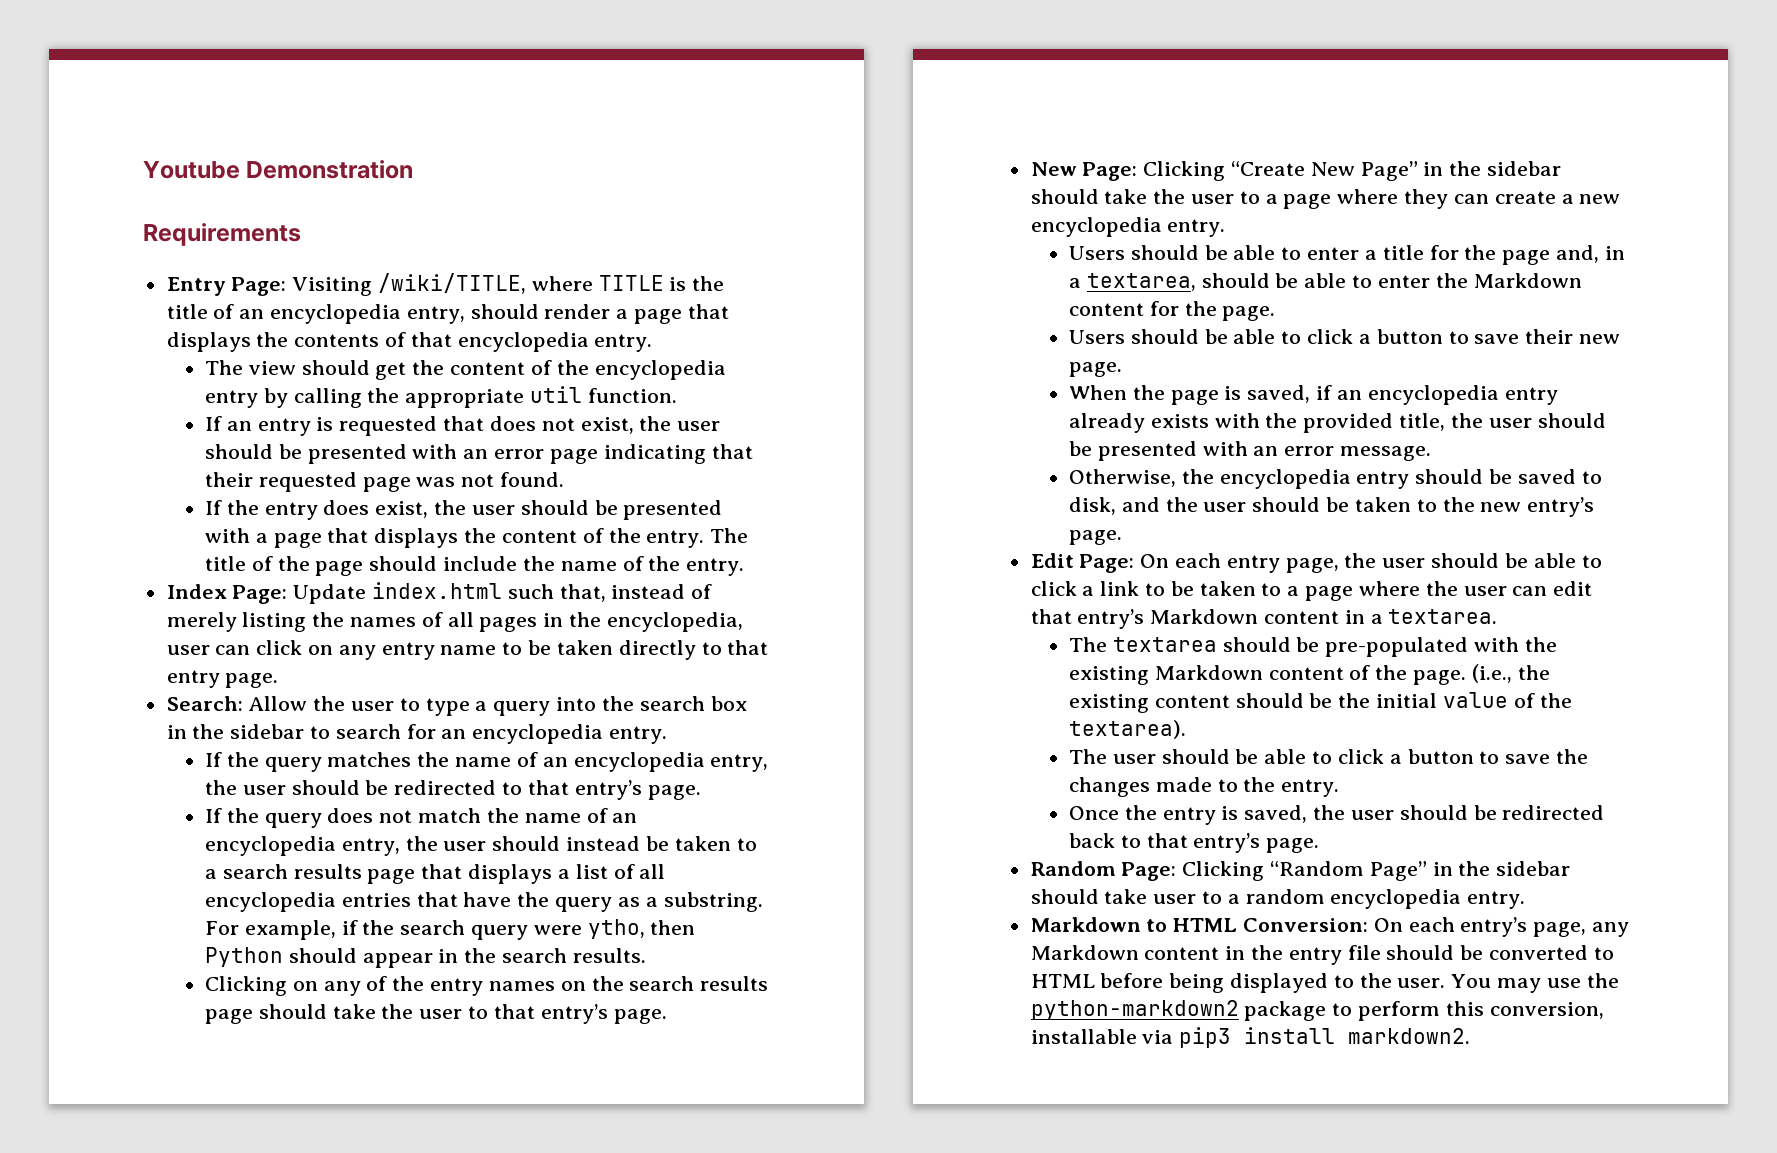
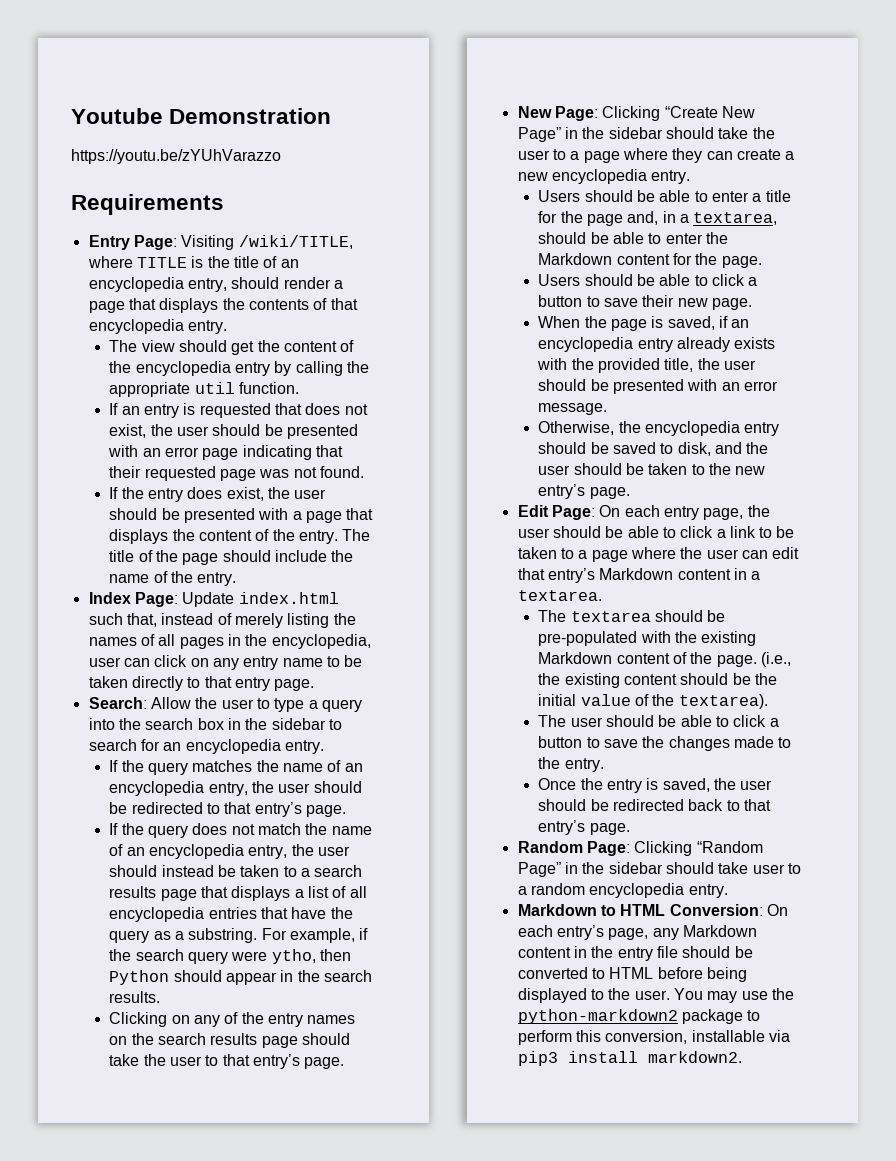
+ https://youtu.be/zYUhVarazzo

